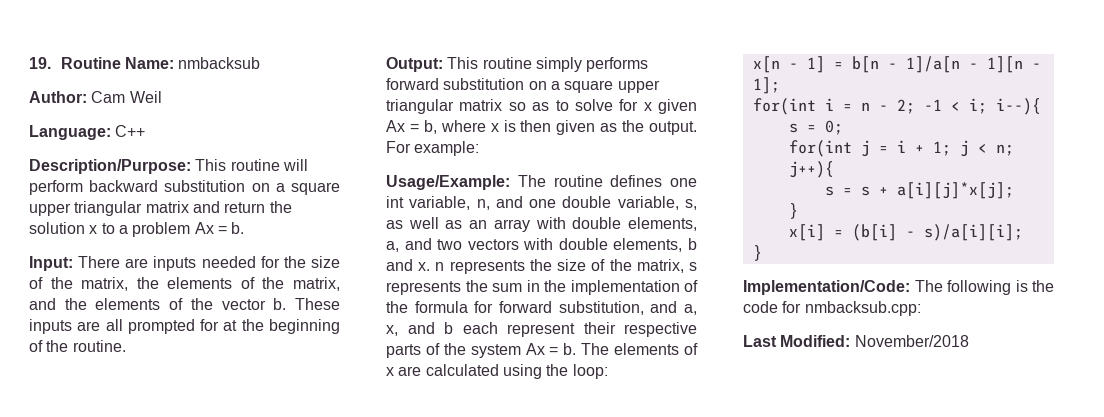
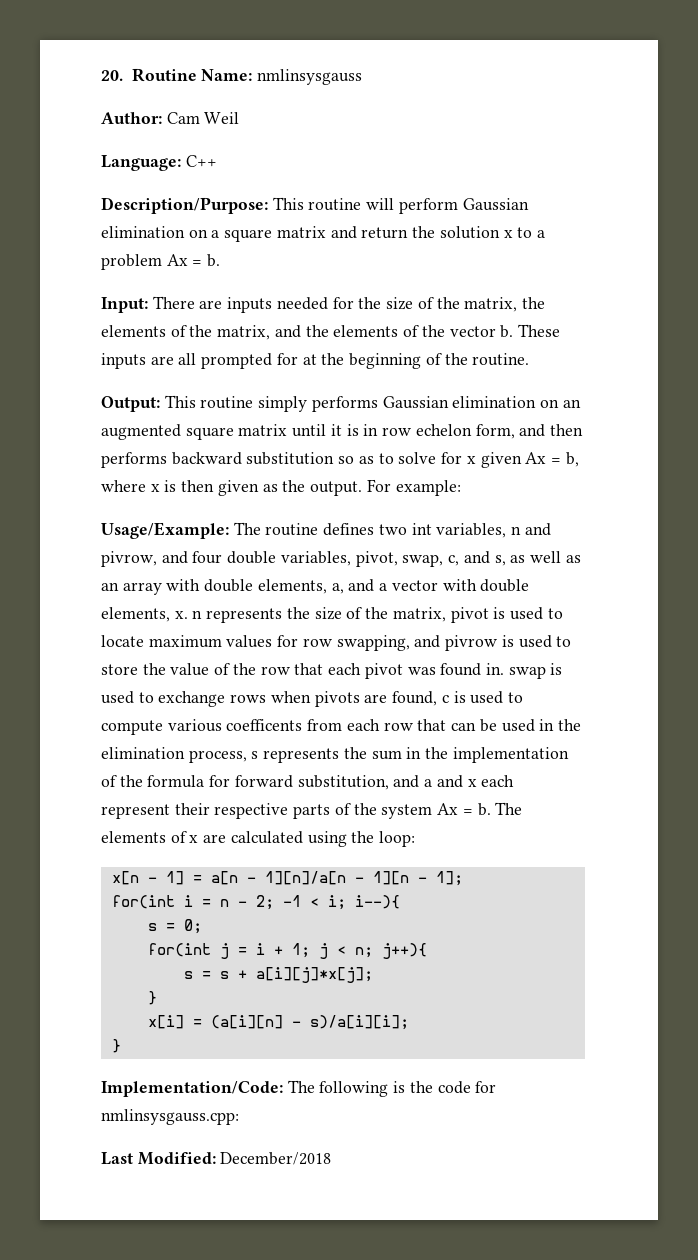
- 19. Routine Name: nmbacksub
+ 20. Routine Name: nmlinsysgauss
- Description/Purpose: This routine will perform backward substitution on a square upper triangular matrix and return the solution x to a problem Ax = b.
+ Description/Purpose: This routine will perform Gaussian elimination on a square matrix and return the solution x to a problem Ax = b.
- Output: This routine simply performs forward substitution on a square upper triangular matrix so as to solve for x given Ax = b, where x is then given as the output.
+ Output: This routine simply performs Gaussian elimination on an augmented square matrix until it is in row echelon form, and then performs backward substitution so as to solve for x given Ax = b, where x is then given as the output.
- Usage/Example: The routine defines one int variable, n, and one double variable, s, as well as an array with double elements, a, and two vectors with double elements, b and x. n represents the size of the matrix, s represents the sum in the implementation of the formula for forward substitution, and a, x, and b each represent their respective parts of the system Ax = b.
+ Usage/Example: The routine defines two int variables, n and pivrow, and four double variables, pivot, swap, c, and s, as well as an array with double elements, a, and a vector with double elements, x. n represents the size of the matrix, pivot is used to locate maximum values for row swapping, and pivrow is used to store the value of the row that each pivot was found in. swap is used to exchange rows when pivots are found, c is used to compute various coefficents from each row that can be used in the elimination process, s represents the sum in the implementation of the formula for forward substitution, and a and x each represent their respective parts of the system Ax = b.
- x[n - 1] = b[n - 1]/a[n - 1][n - 1];
+ x[n - 1] = a[n - 1][n]/a[n - 1][n - 1];
- x[i] = (b[i] - s)/a[i][i];
+ x[i] = (a[i][n] - s)/a[i][i];
- Implementation/Code: The following is the code for nmbacksub.cpp:
+ Implementation/Code: The following is the code for nmlinsysgauss.cpp:
- Last Modified: November/2018
+ Last Modified: December/2018

